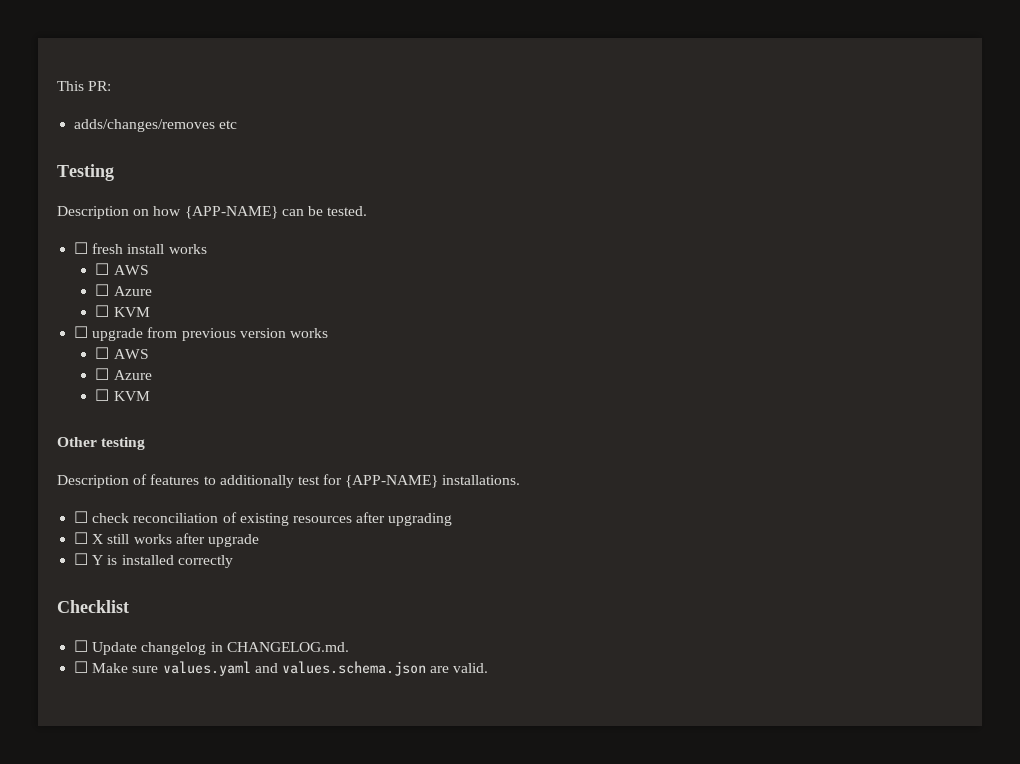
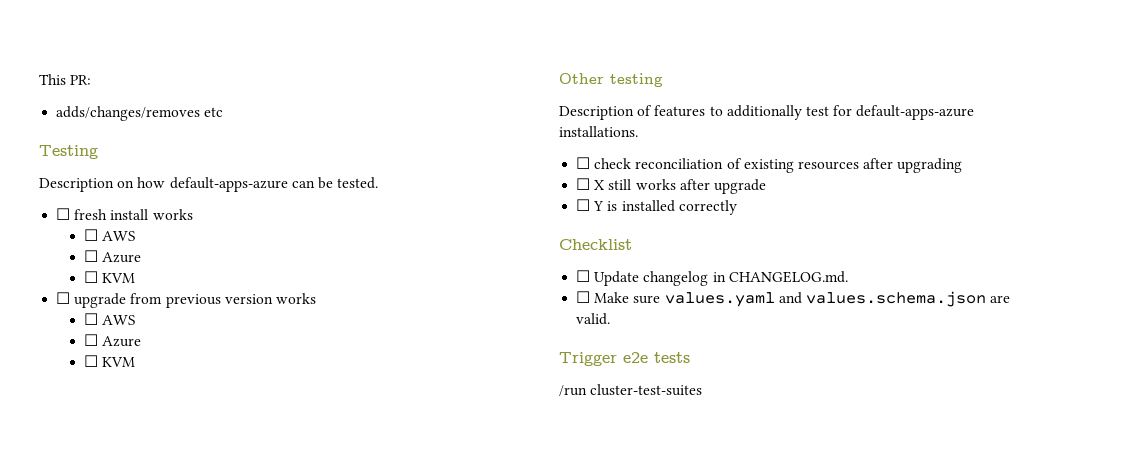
- Description on how {APP-NAME} can be tested.
+ Description on how default-apps-azure can be tested.
- Description of features to additionally test for {APP-NAME} installations.
+ Description of features to additionally test for default-apps-azure installations.
+ Trigger e2e tests
+ /run cluster-test-suites

